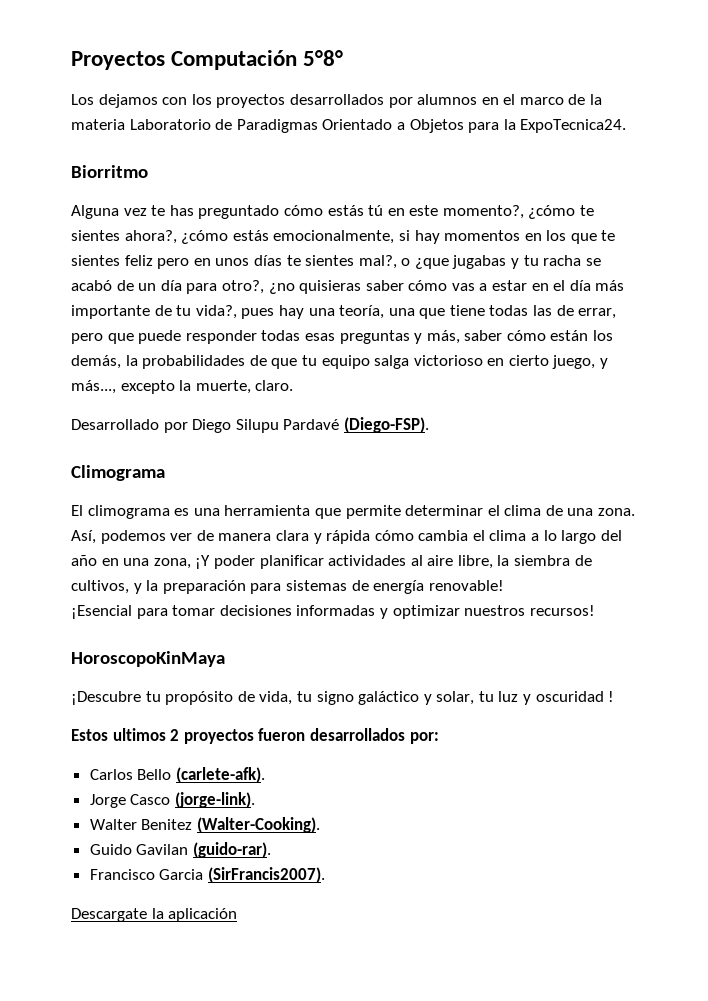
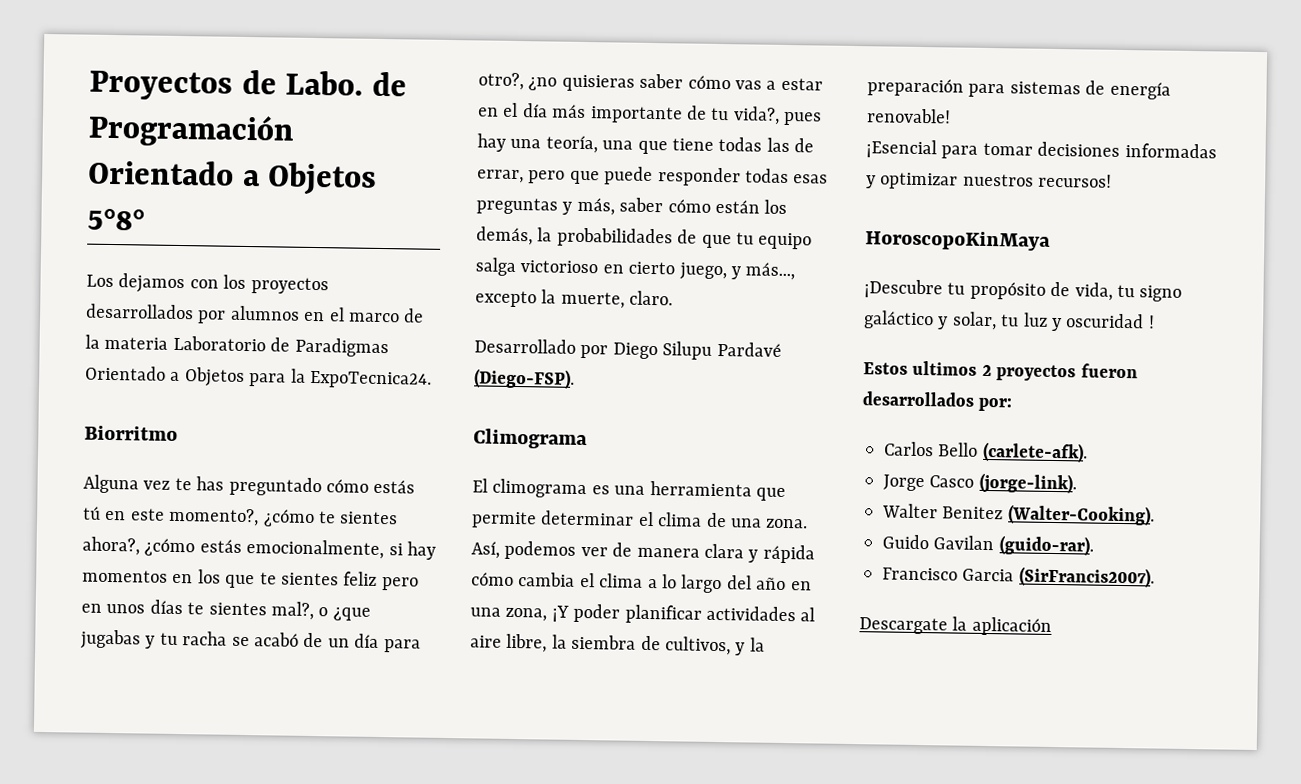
- Proyectos Computación 5°8°
+ Proyectos de Labo. de Programación Orientado a Objetos 5°8°

